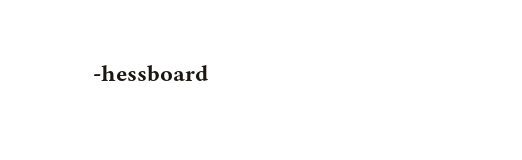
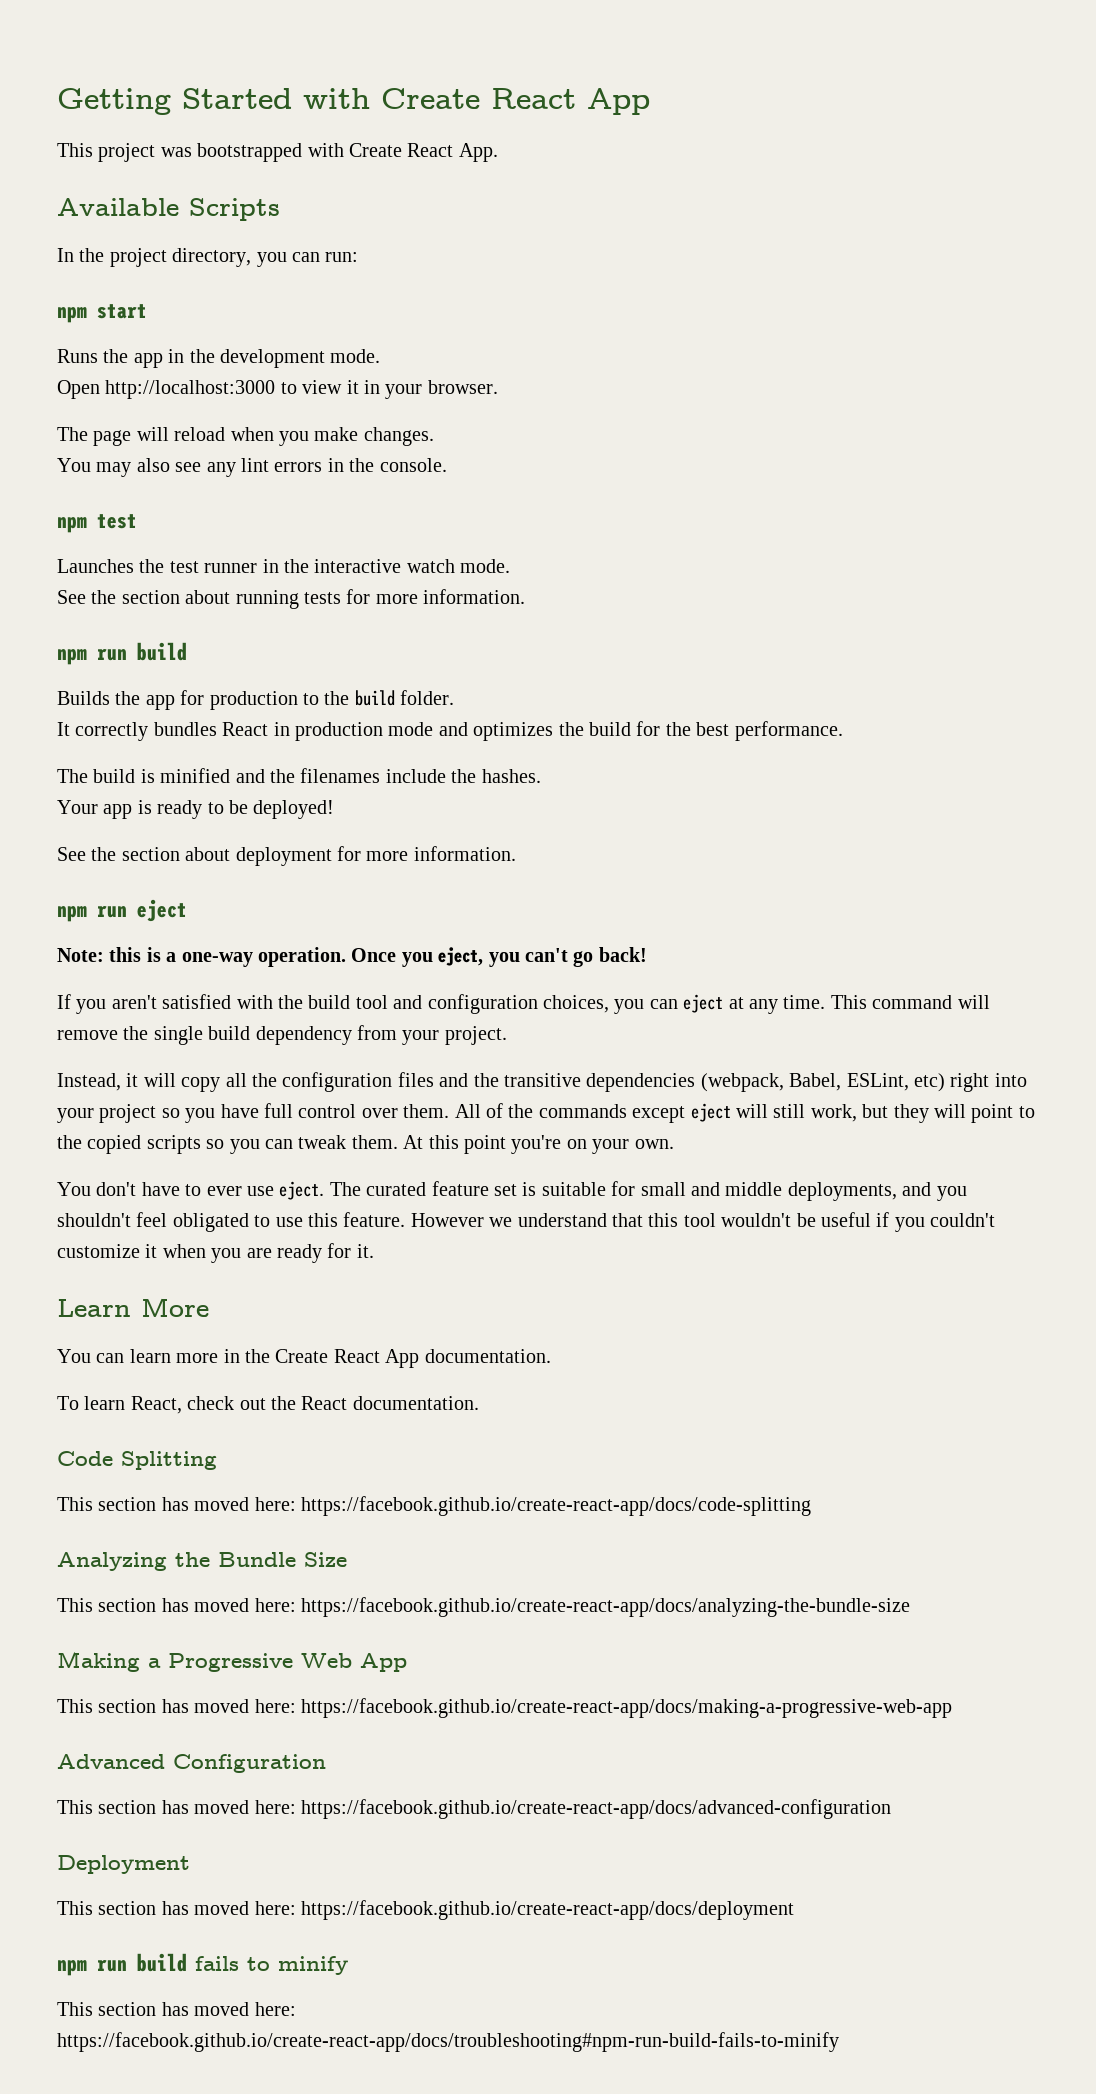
- -hessboard
+ Getting Started with Create React App
+ This project was bootstrapped with Create React App.
+ Available Scripts
+ In the project directory, you can run:
+ npm start
+ Runs the app in the development mode.
+ Open http://localhost:3000 to view it in your browser.
+ The page will reload when you make changes.
+ You may also see any lint errors in the console.
+ npm test
+ Launches the test runner in the interactive watch mode.
+ See the section about running tests for more information.
+ npm run build
+ Builds the app for production to the build folder.
+ It correctly bundles React in production mode and optimizes the build for the best performance.
+ The build is minified and the filenames include the hashes.
+ Your app is ready to be deployed!
+ See the section about deployment for more information.
+ npm run eject
+ Note: this is a one-way operation. Once you eject, you can't go back!
+ If you aren't satisfied with the build tool and configuration choices, you can eject at any time. This command will remove the single build dependency from your project.
+ Instead, it will copy all the configuration files and the transitive dependencies (webpack, Babel, ESLint, etc) right into your project so you have full control over them. All of the commands except eject will still work, but they will point to the copied scripts so you can tweak them. At this point you're on your own.
+ You don't have to ever use eject. The curated feature set is suitable for small and middle deployments, and you shouldn't feel obligated to use this feature. However we understand that this tool wouldn't be useful if you couldn't customize it when you are ready for it.
+ Learn More
+ You can learn more in the Create React App documentation.
+ To learn React, check out the React documentation.
+ Code Splitting
+ This section has moved here: https://facebook.github.io/create-react-app/docs/code-splitting
+ Analyzing the Bundle Size
+ This section has moved here: https://facebook.github.io/create-react-app/docs/analyzing-the-bundle-size
+ Making a Progressive Web App
+ This section has moved here: https://facebook.github.io/create-react-app/docs/making-a-progressive-web-app
+ Advanced Configuration
+ This section has moved here: https://facebook.github.io/create-react-app/docs/advanced-configuration
+ Deployment
+ This section has moved here: https://facebook.github.io/create-react-app/docs/deployment
+ npm run build fails to minify
+ This section has moved here: https://facebook.github.io/create-react-app/docs/troubleshooting#npm-run-build-fails-to-minify

